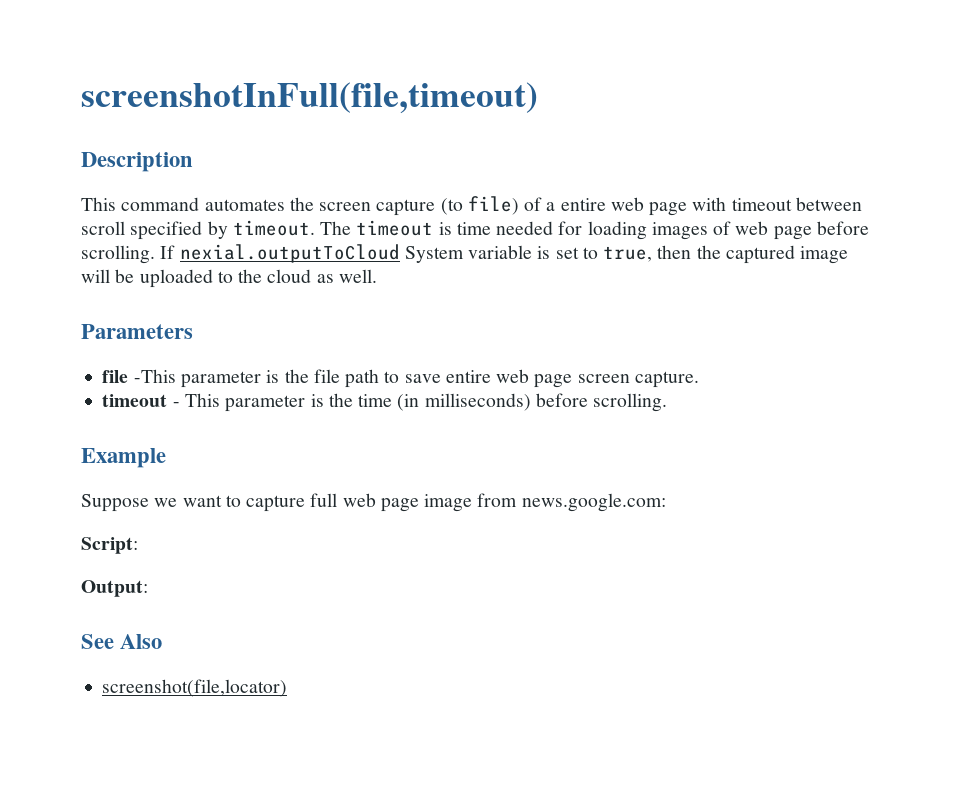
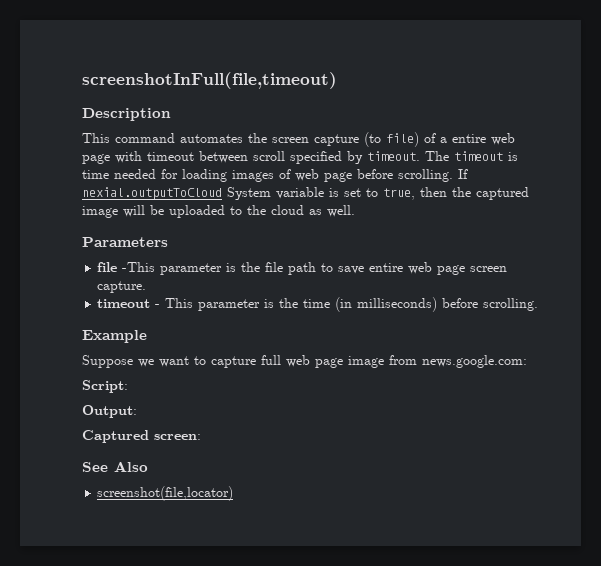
+ Captured screen:

